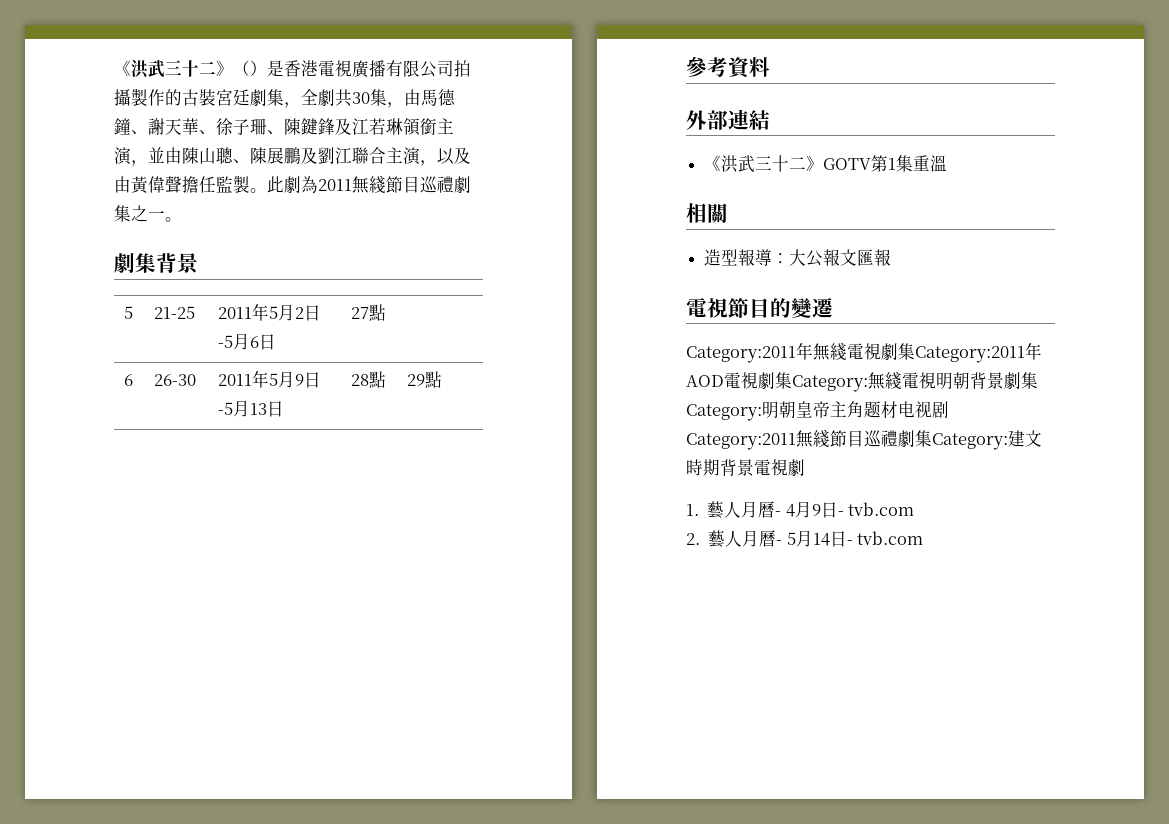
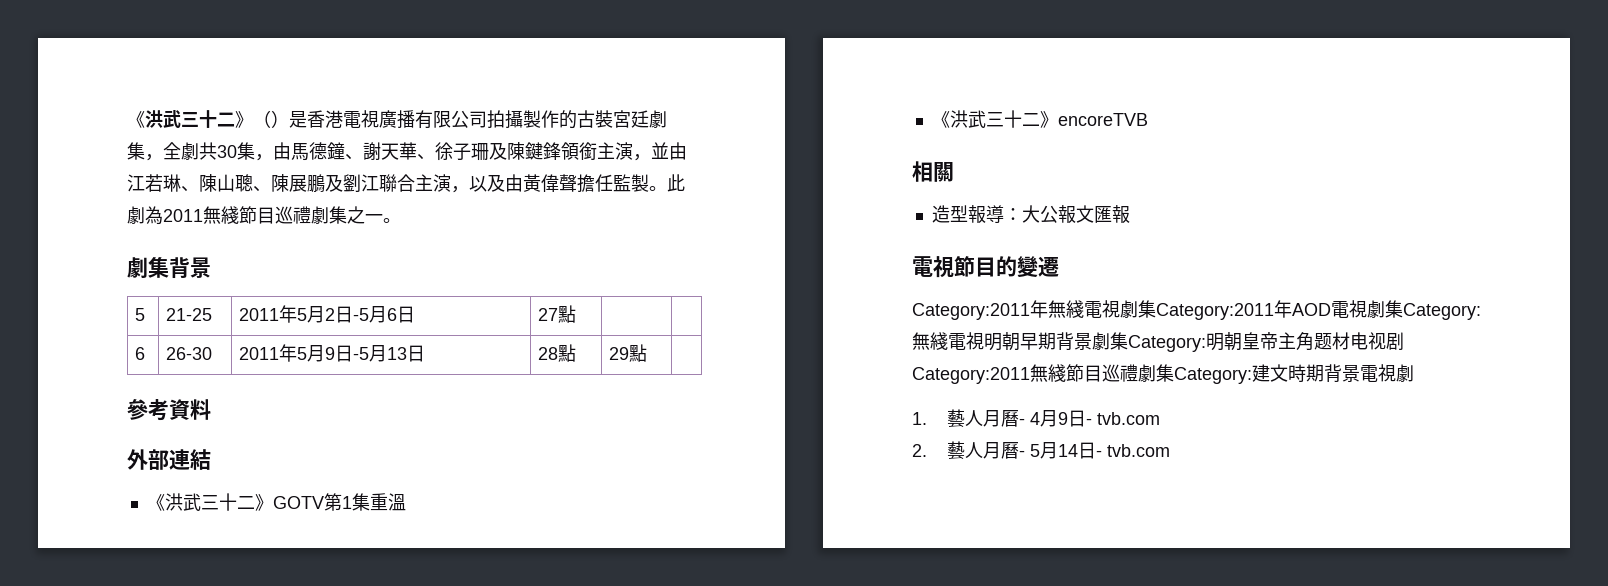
- 《洪武三十二》（）是香港電視廣播有限公司拍攝製作的古裝宮廷劇集，全劇共30集，由馬德鐘、謝天華、徐子珊、陳鍵鋒及江若琳領銜主演，並由陳山聰、陳展鵬及劉江聯合主演，以及由黃偉聲擔任監製。
+ 《洪武三十二》（）是香港電視廣播有限公司拍攝製作的古裝宮廷劇集，全劇共30集，由馬德鐘、謝天華、徐子珊及陳鍵鋒領銜主演，並由江若琳、陳山聰、陳展鵬及劉江聯合主演，以及由黃偉聲擔任監製。
+ 《洪武三十二》encoreTVB
- Category:2011年無綫電視劇集Category:2011年AOD電視劇集Category:無綫電視明朝背景劇集Category:明朝皇帝主角题材电视剧Category:2011無綫節目巡禮劇集Category:建文時期背景電視劇
+ Category:2011年無綫電視劇集Category:2011年AOD電視劇集Category:無綫電視明朝早期背景劇集Category:明朝皇帝主角题材电视剧Category:2011無綫節目巡禮劇集Category:建文時期背景電視劇

